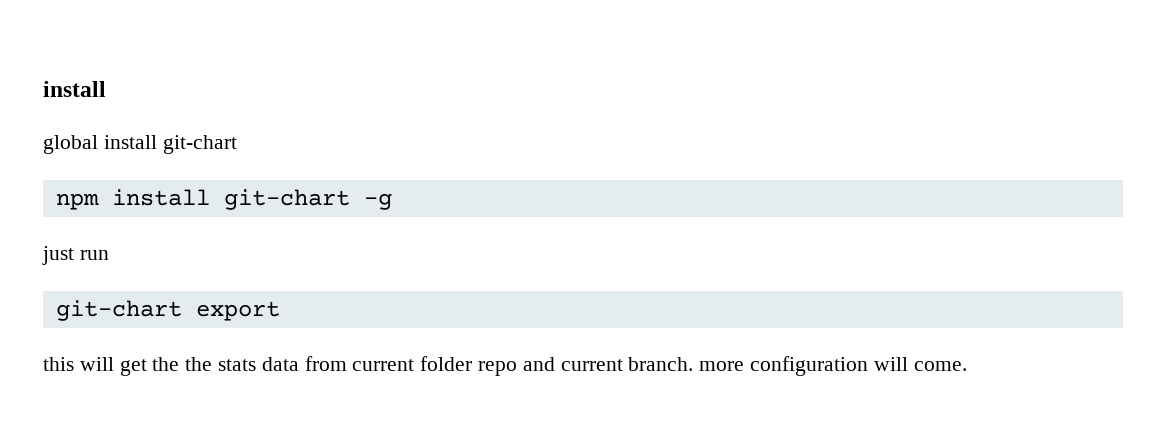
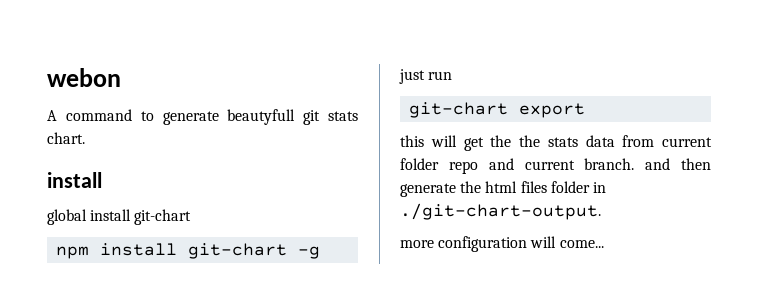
+ webon
+ A command to generate beautyfull git stats chart.
- this will get the the stats data from current folder repo and current branch. more configuration will come.
+ this will get the the stats data from current folder repo and current branch. and then generate the html files folder in ./git-chart-output.
+ more configuration will come...

